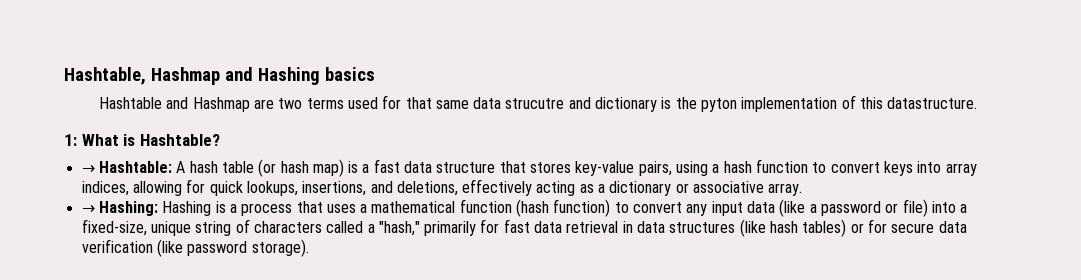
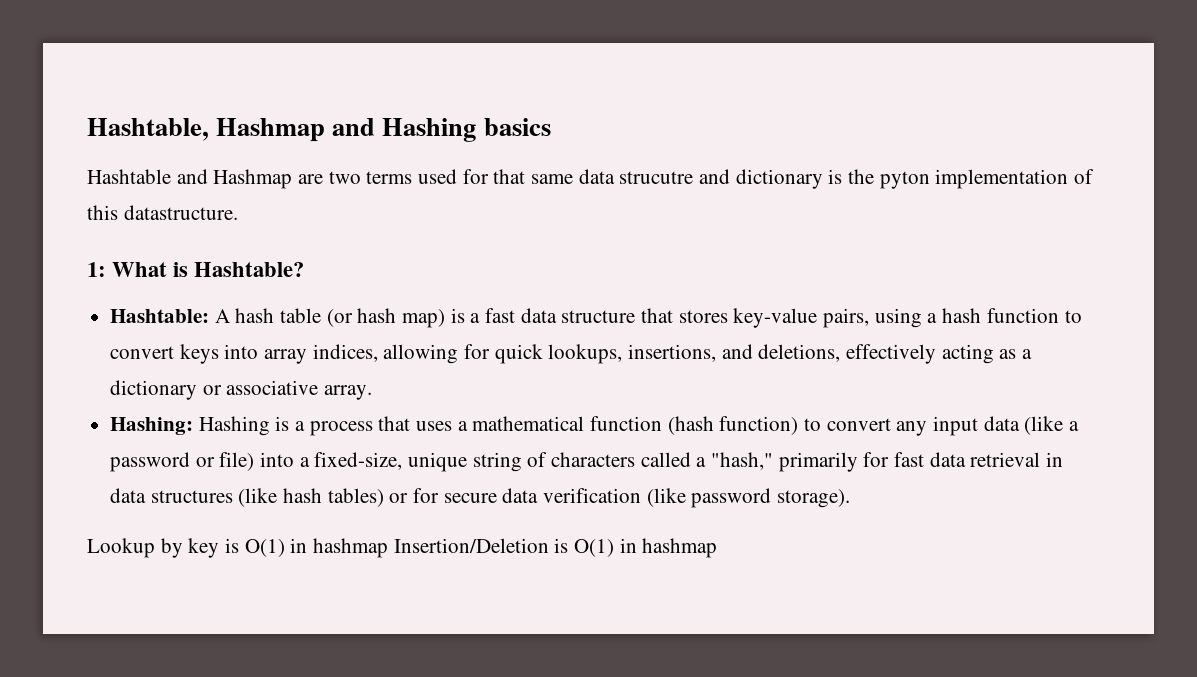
- → Hashtable: A hash table (or hash map) is a fast data structure that stores key-value pairs, using a hash function to convert keys into array indices, allowing for quick lookups, insertions, and deletions, effectively acting as a dictionary or associative array.
+ Hashtable: A hash table (or hash map) is a fast data structure that stores key-value pairs, using a hash function to convert keys into array indices, allowing for quick lookups, insertions, and deletions, effectively acting as a dictionary or associative array.
- → Hashing: Hashing is a process that uses a mathematical function (hash function) to convert any input data (like a password or file) into a fixed-size, unique string of characters called a "hash," primarily for fast data retrieval in data structures (like hash tables) or for secure data verification (like password storage).
+ Hashing: Hashing is a process that uses a mathematical function (hash function) to convert any input data (like a password or file) into a fixed-size, unique string of characters called a "hash," primarily for fast data retrieval in data structures (like hash tables) or for secure data verification (like password storage).
+ Lookup by key is O(1) in hashmap Insertion/Deletion is O(1) in hashmap

